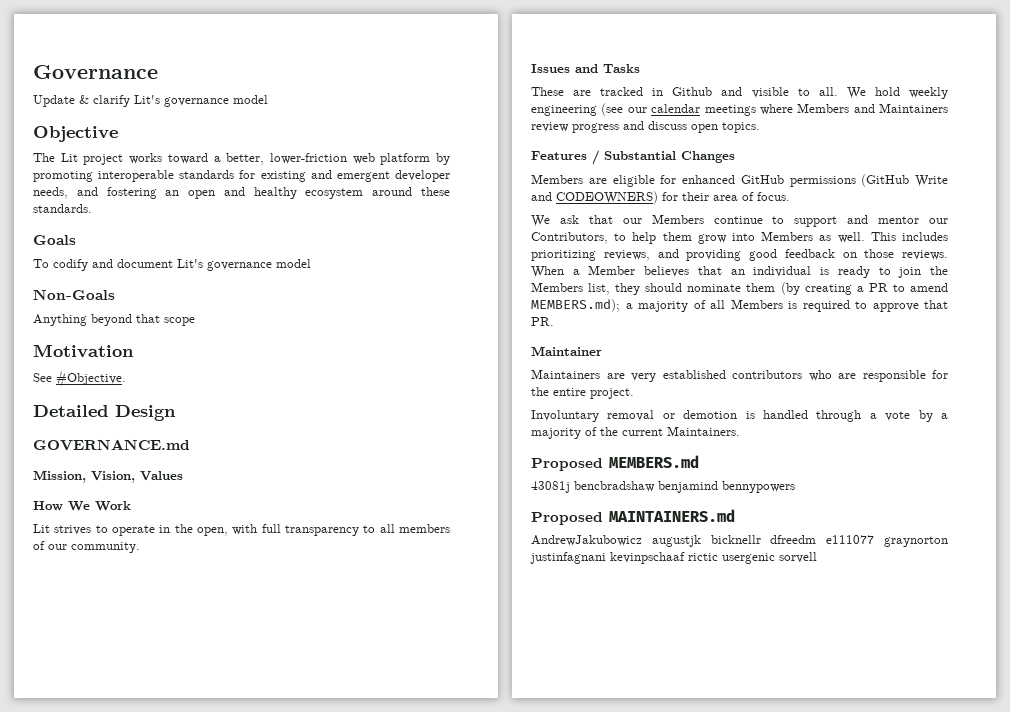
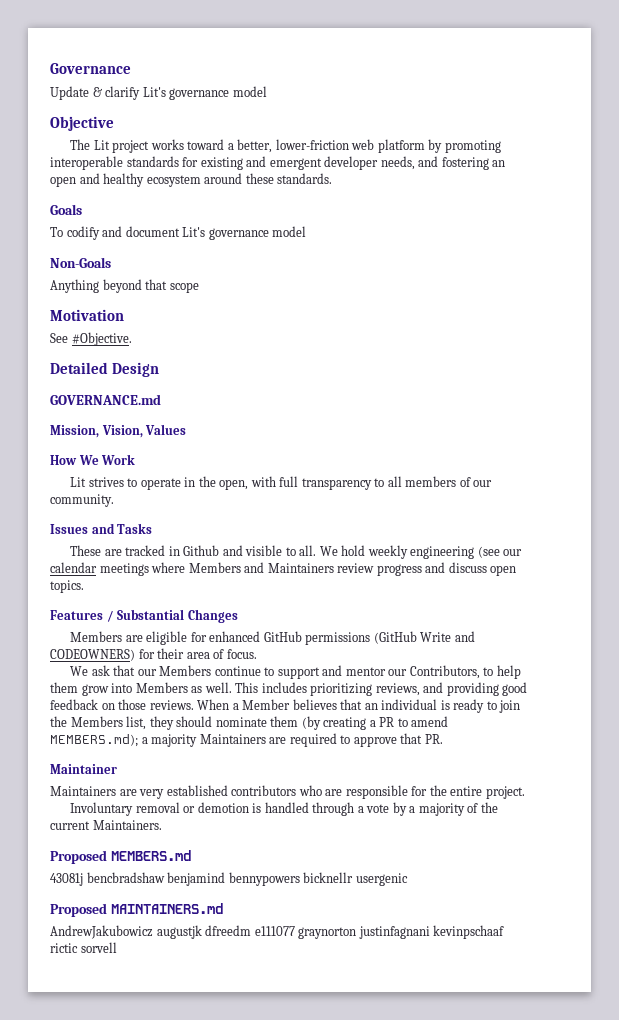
- When a Member believes that an individual is ready to join the Members list, they should nominate them (by creating a PR to amend MEMBERS.md); a majority of all Members is required to approve that PR.
+ When a Member believes that an individual is ready to join the Members list, they should nominate them (by creating a PR to amend MEMBERS.md); a majority Maintainers are required to approve that PR.
- 43081j bencbradshaw benjamind bennypowers
+ 43081j bencbradshaw benjamind bennypowers bicknellr usergenic
- AndrewJakubowicz augustjk bicknellr dfreedm e111077 graynorton justinfagnani kevinpschaaf rictic usergenic sorvell
+ AndrewJakubowicz augustjk dfreedm e111077 graynorton justinfagnani kevinpschaaf rictic sorvell

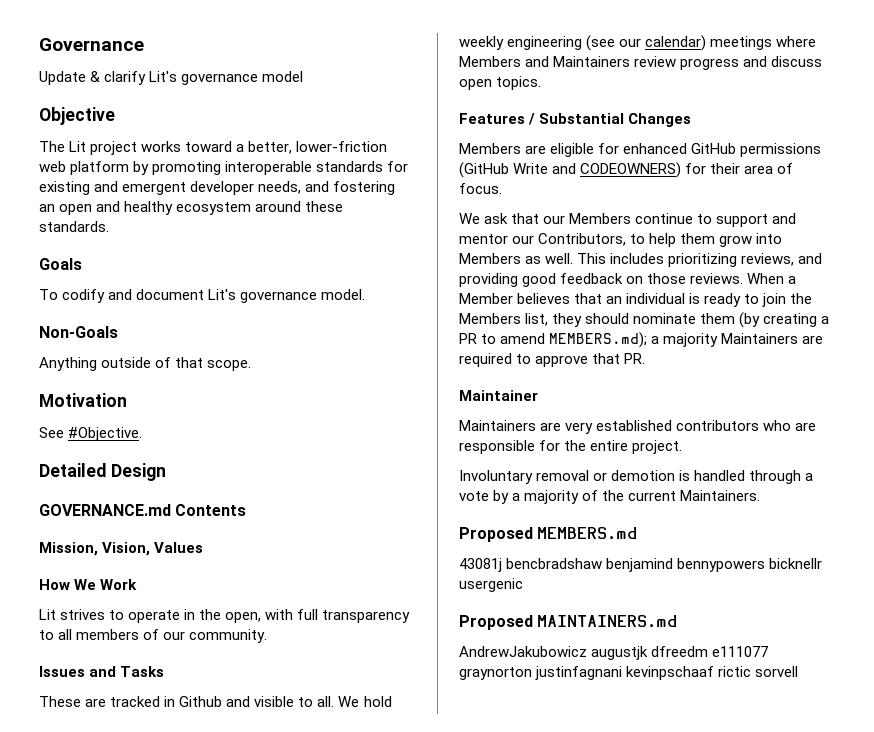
- To codify and document Lit's governance model
+ To codify and document Lit's governance model.
- Anything beyond that scope
+ Anything outside of that scope.
- GOVERNANCE.md
+ GOVERNANCE.md Contents
- We hold weekly engineering (see our calendar meetings where Members and Maintainers review progress and discuss open topics.
+ We hold weekly engineering (see our calendar) meetings where Members and Maintainers review progress and discuss open topics.

